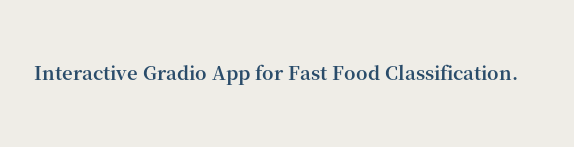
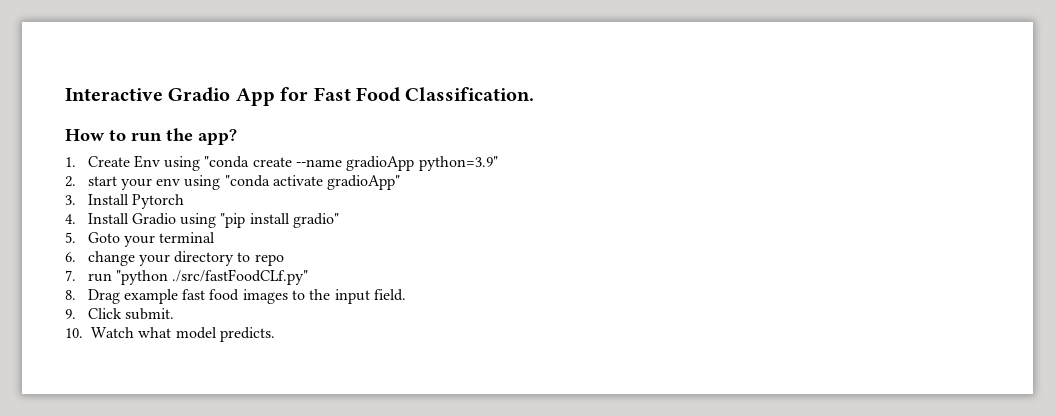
+ How to run the app?
+ 1. Create Env using "conda create --name gradioApp python=3.9"
+ 2. start your env using "conda activate gradioApp"
+ 3. Install Pytorch
+ 4. Install Gradio using "pip install gradio"
+ 5. Goto your terminal
+ 6. change your directory to repo
+ 7. run "python ./src/fastFoodCLf.py"
+ 8. Drag example fast food images to the input field.
+ 9. Click submit.
+ 10. Watch what model predicts.

